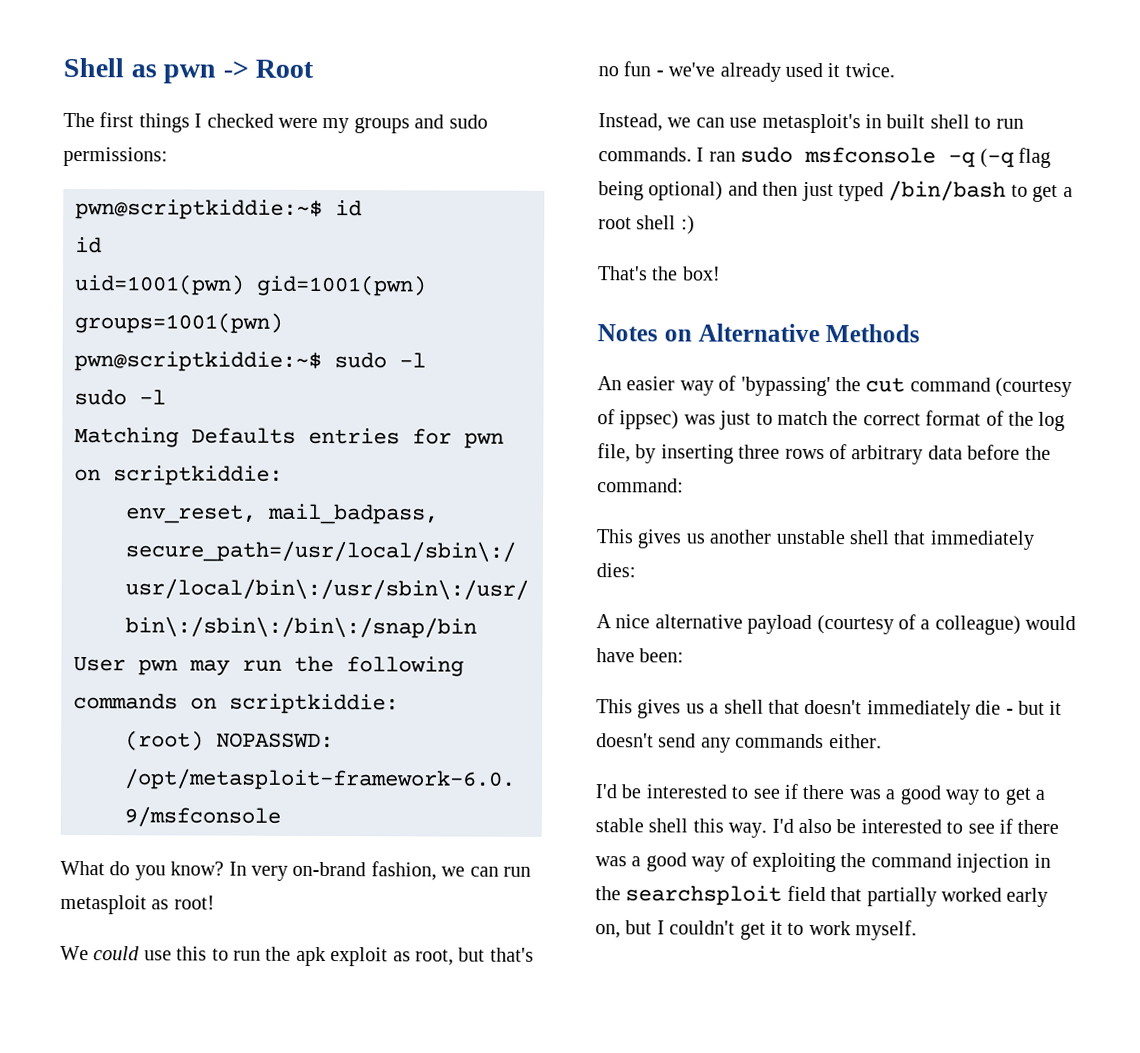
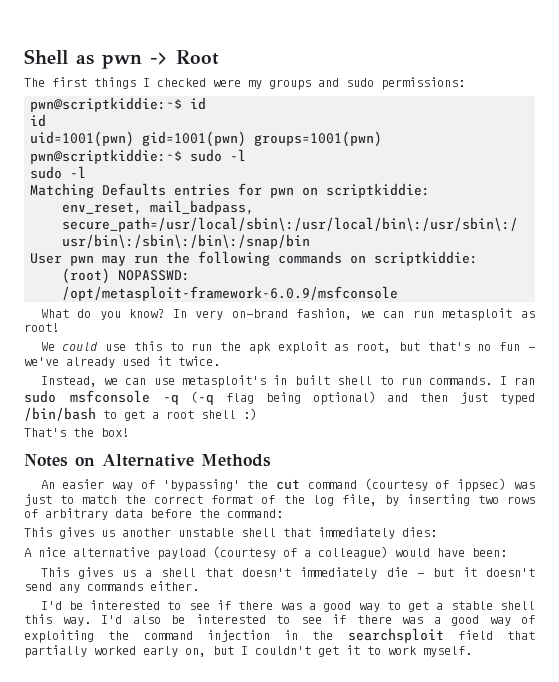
- An easier way of 'bypassing' the cut command (courtesy of ippsec) was just to match the correct format of the log file, by inserting three rows of arbitrary data before the command:
+ An easier way of 'bypassing' the cut command (courtesy of ippsec) was just to match the correct format of the log file, by inserting two rows of arbitrary data before the command:

